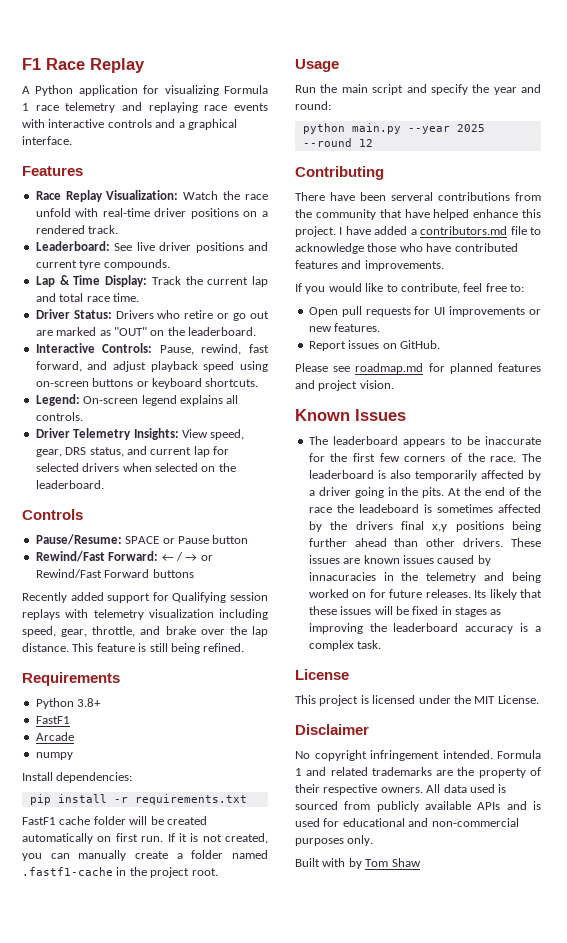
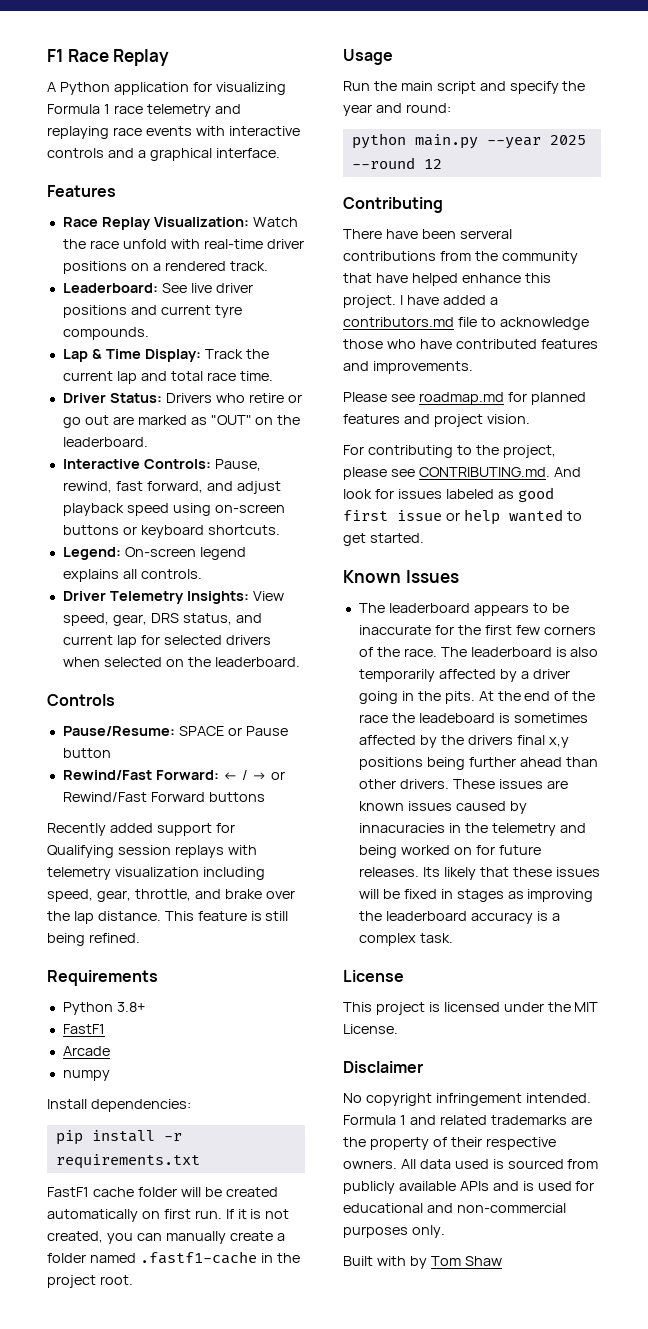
- If you would like to contribute, feel free to:
- Open pull requests for UI improvements or new features.
- Report issues on GitHub.
+ For contributing to the project, please see CONTRIBUTING.md. And look for issues labeled as good first issue or help wanted to get started.

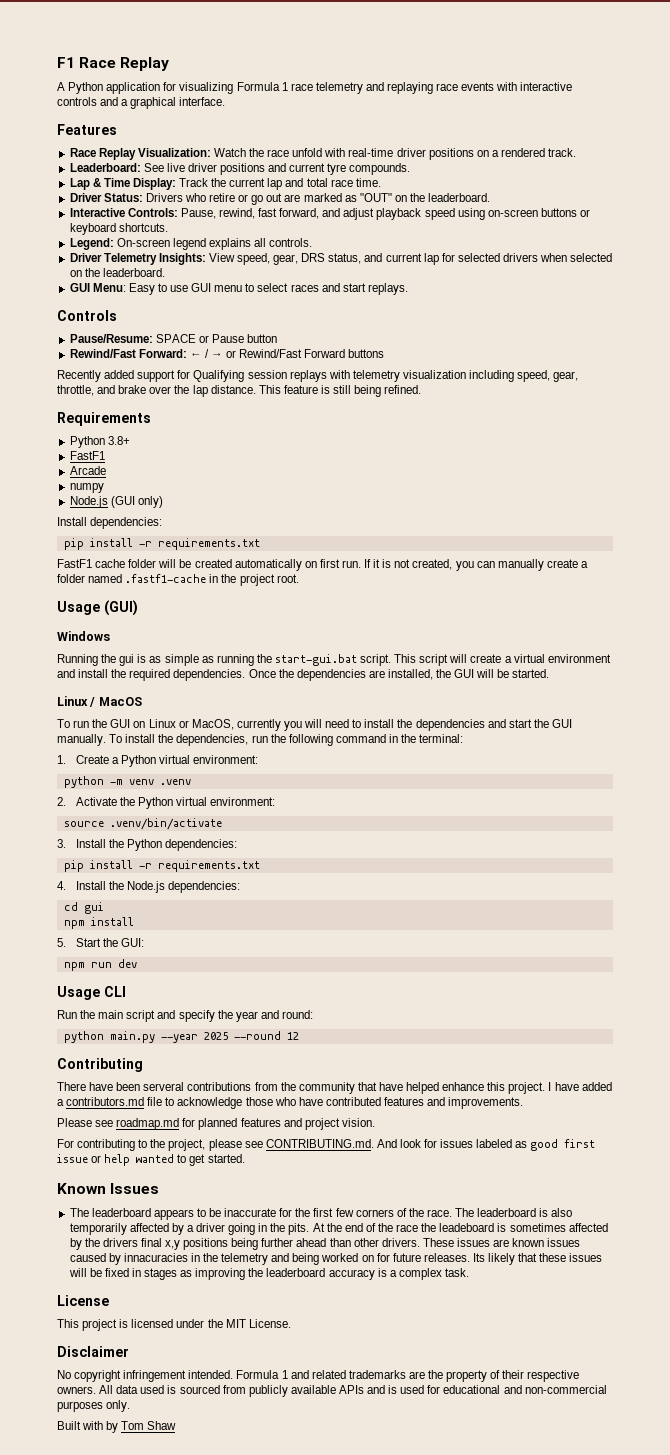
+ GUI Menu: Easy to use GUI menu to select races and start replays.
+ Node.js (GUI only)
- Usage
+ Usage (GUI)
+ Windows
+ Running the gui is as simple as running the start-gui.bat script. This script will create a virtual environment and install the required dependencies. Once the dependencies are installed, the GUI will be started.
+ Linux / MacOS
+ To run the GUI on Linux or MacOS, currently you will need to install the dependencies and start the GUI manually. To install the dependencies, run the following command in the terminal:
+ 1. Create a Python virtual environment:
+ python -m venv .venv
+ 2. Activate the Python virtual environment:
+ source .venv/bin/activate
+ 3. Install the Python dependencies:
+ pip install -r requirements.txt
+ 4. Install the Node.js dependencies:
+ cd gui
+ npm install
+ 5. Start the GUI:
+ npm run dev
+ Usage CLI

